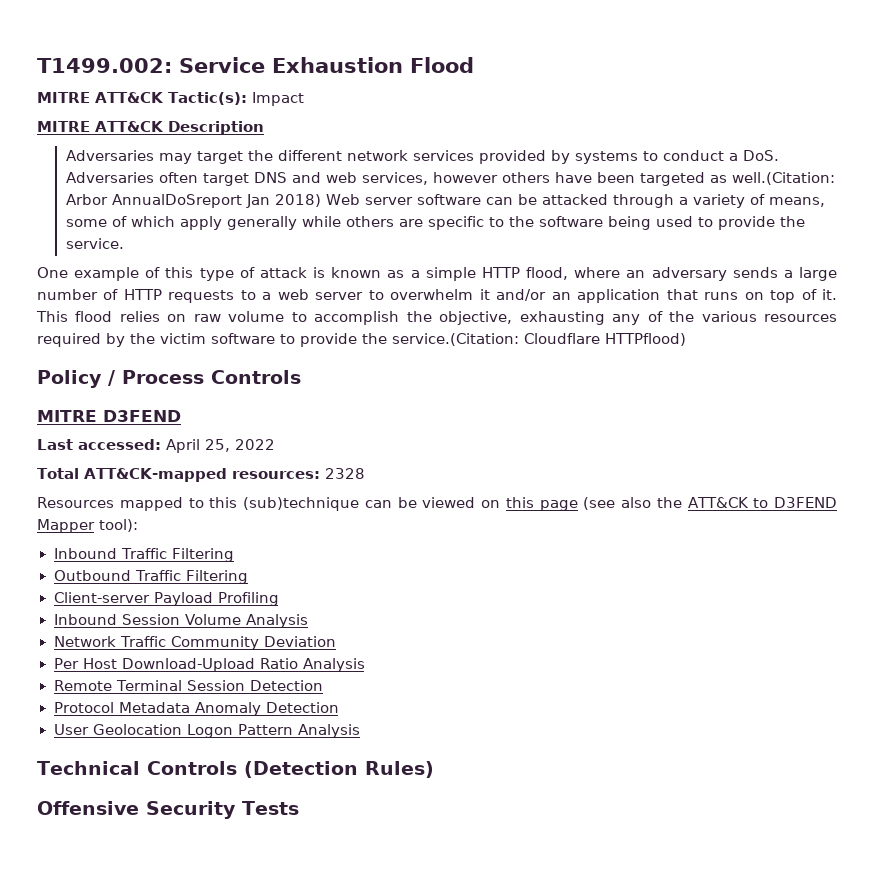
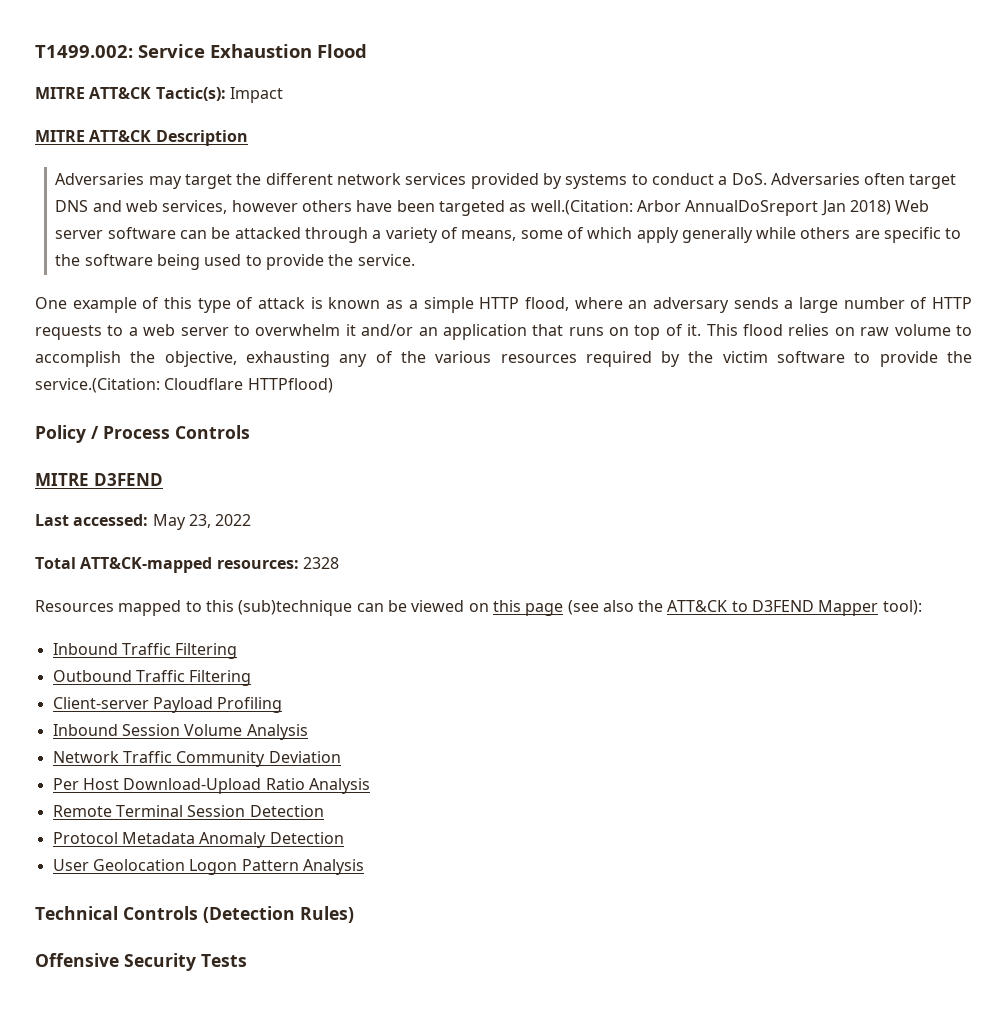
- Last accessed: April 25, 2022
+ Last accessed: May 23, 2022

